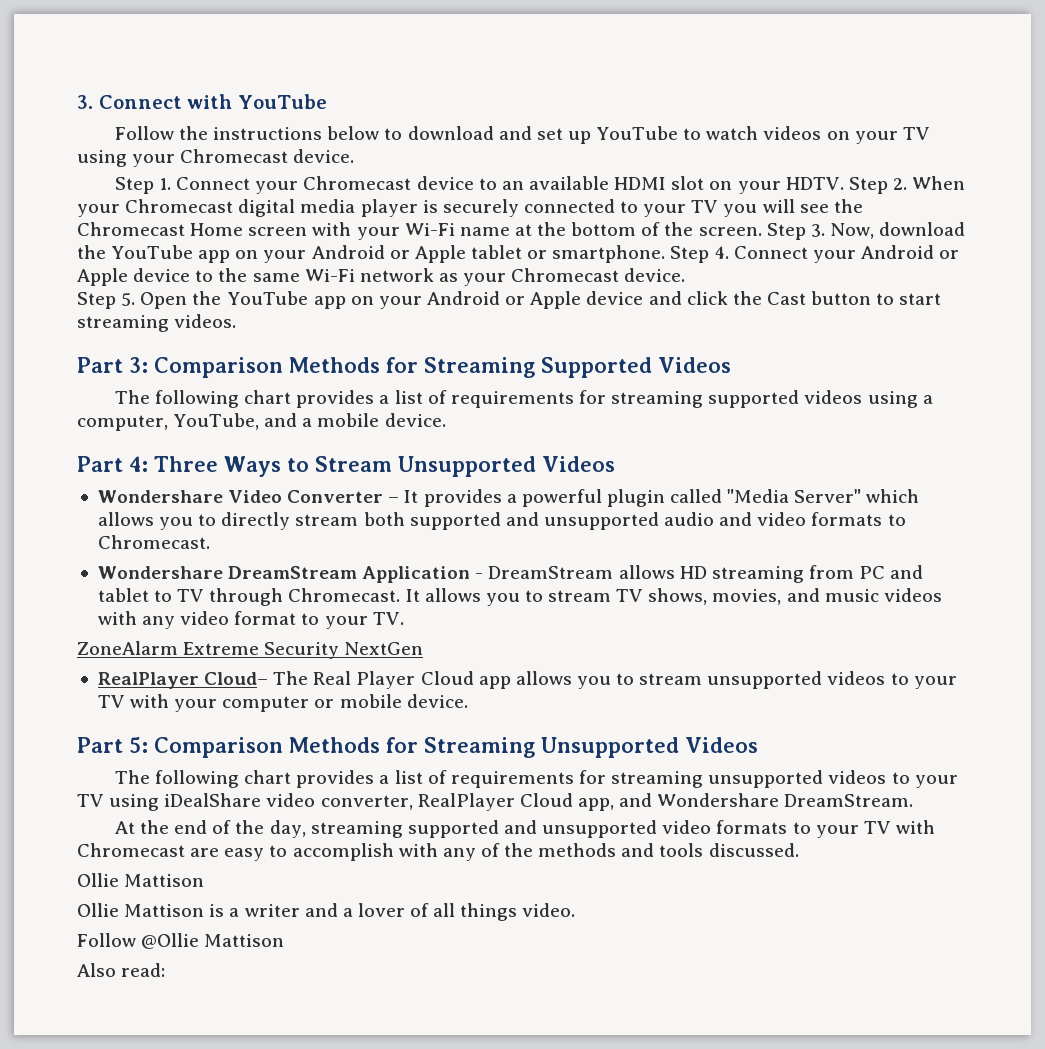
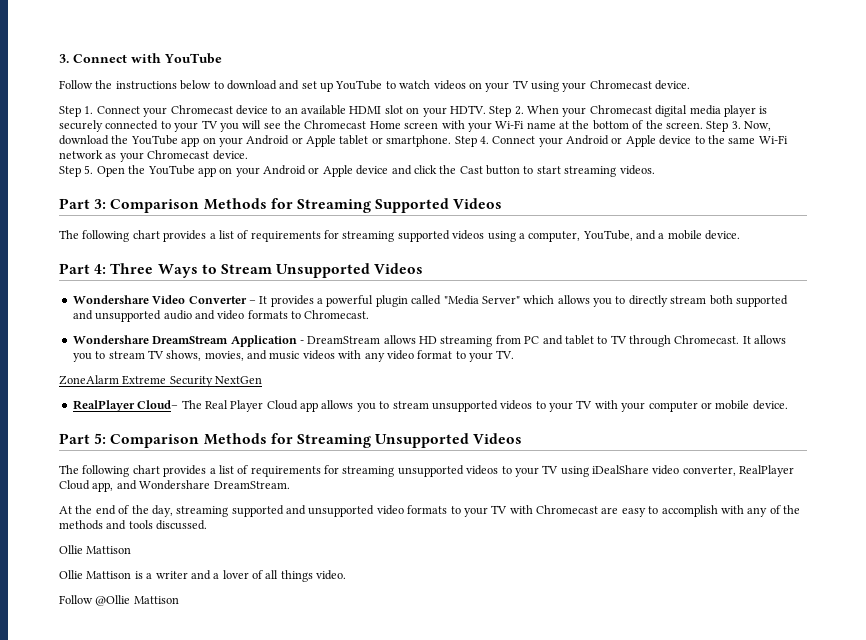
- Also read:

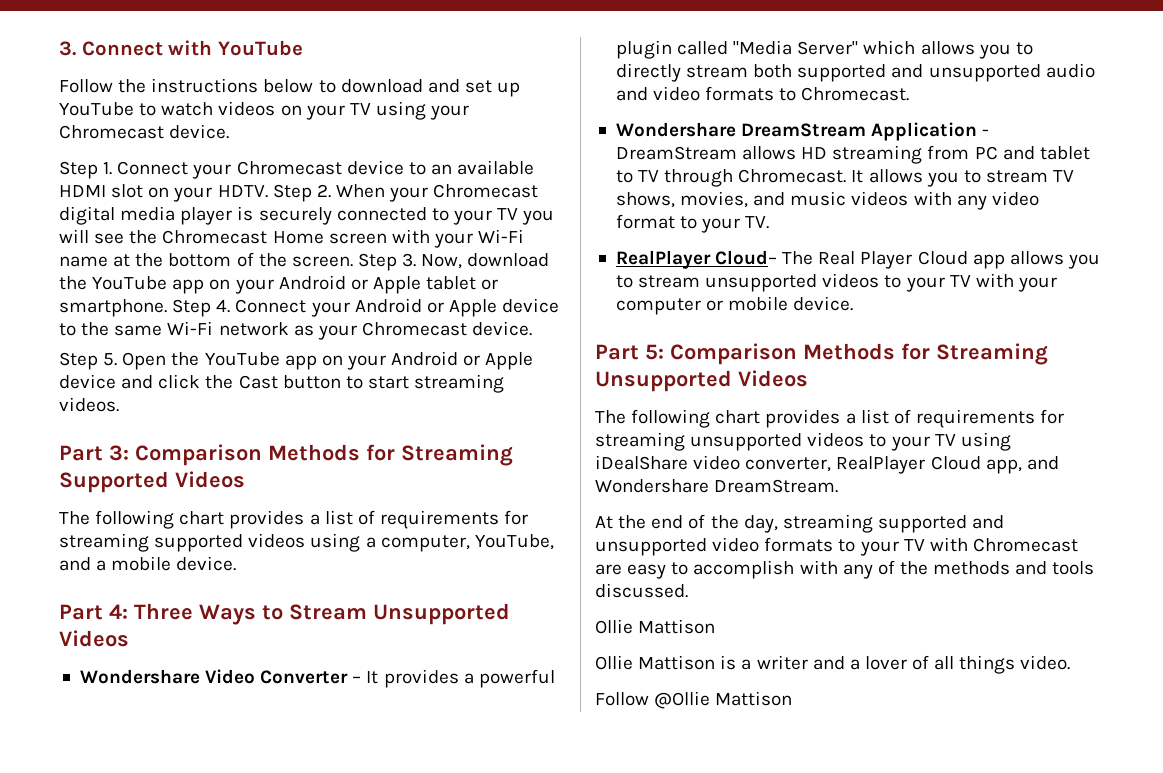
- ZoneAlarm Extreme Security NextGen

